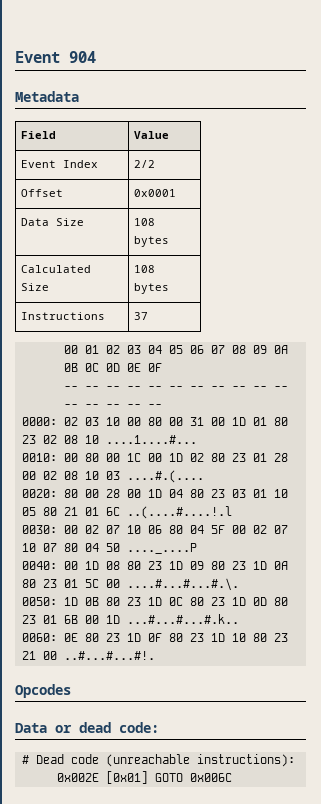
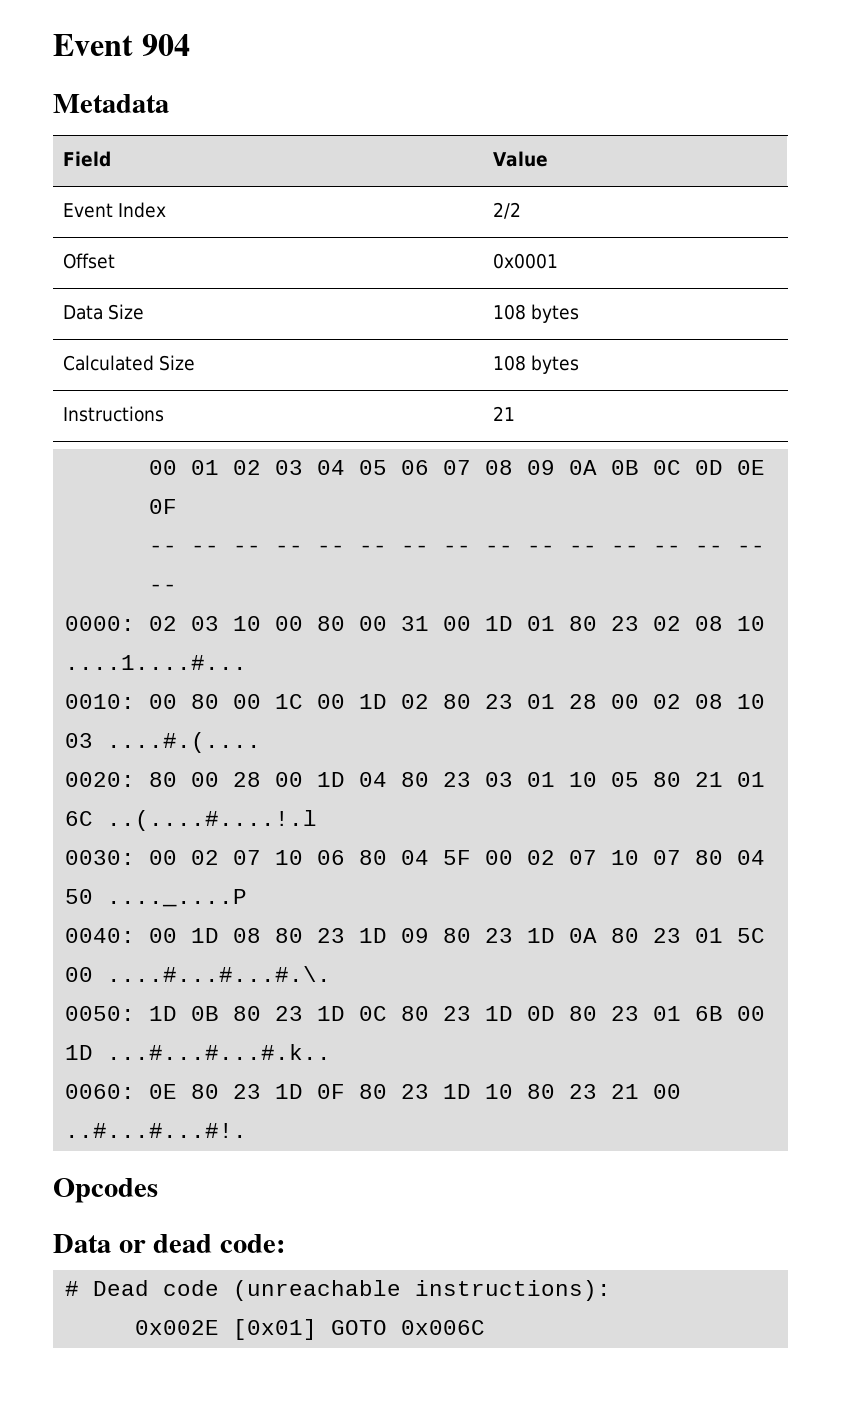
- Instructions | 37
+ Instructions | 21

